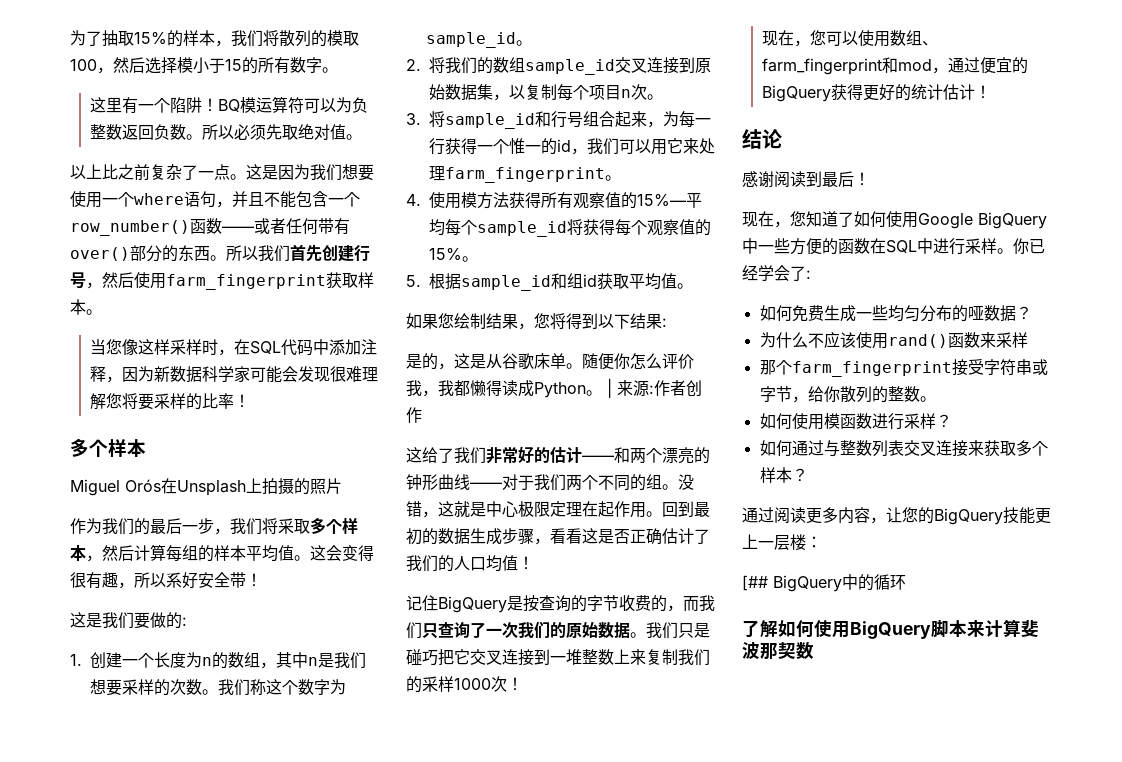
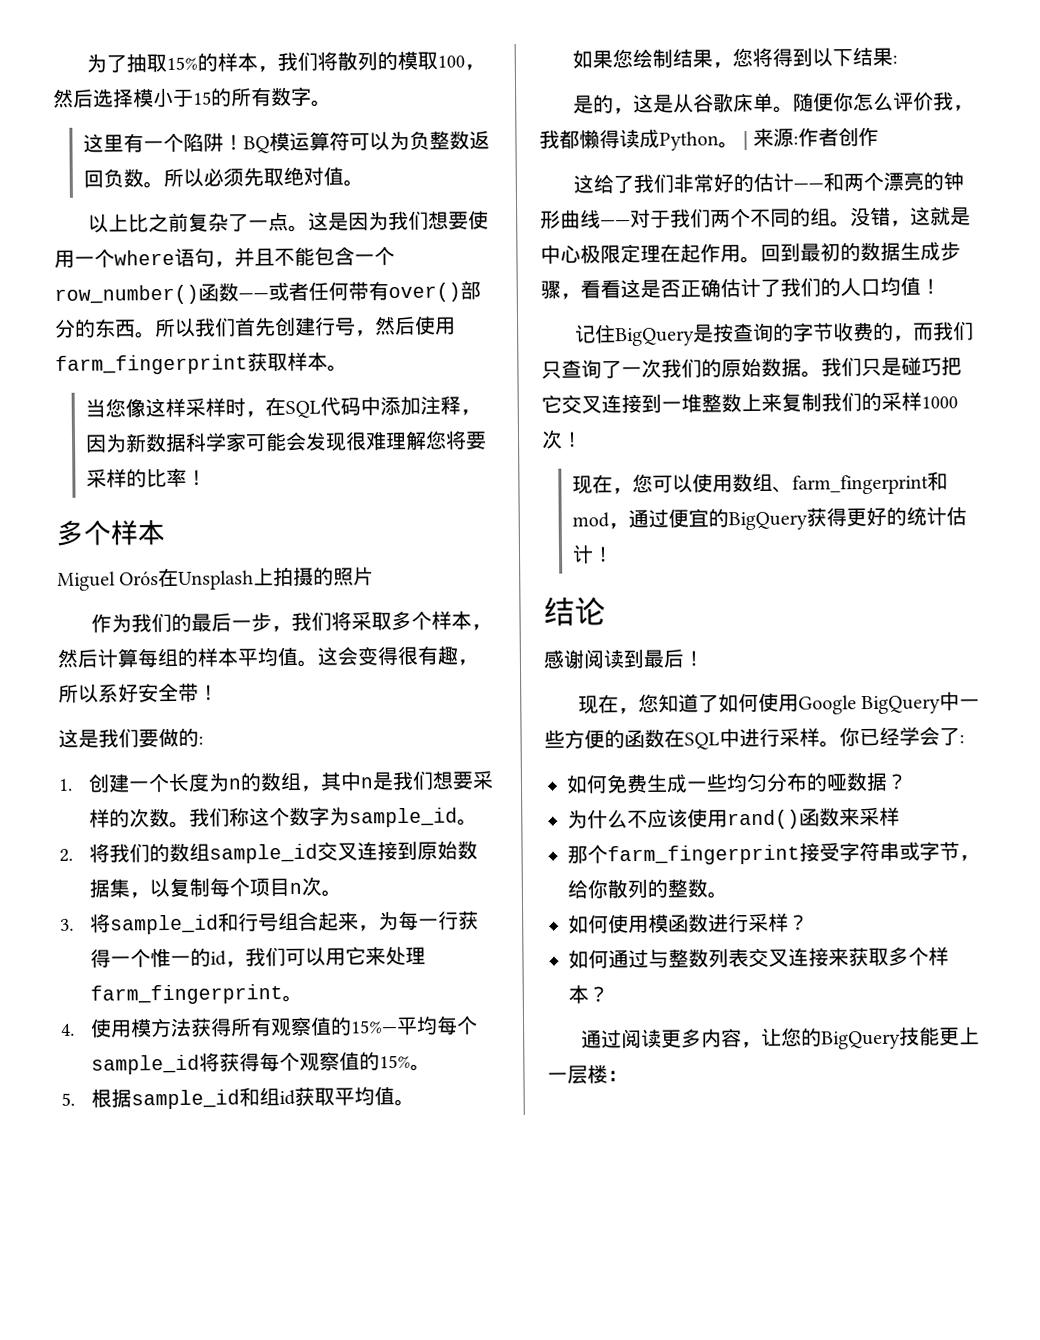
- [## BigQuery中的循环
- 了解如何使用BigQuery脚本来计算斐波那契数

